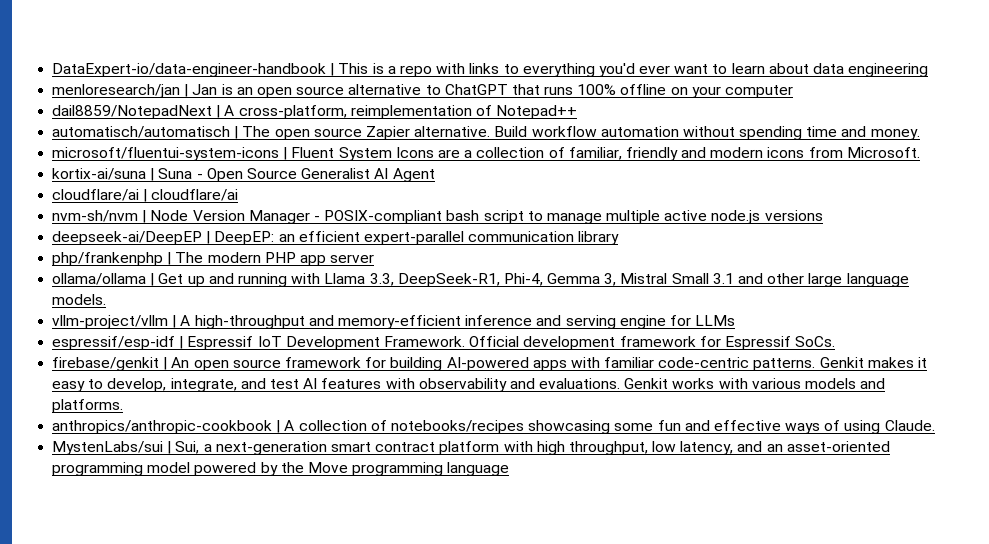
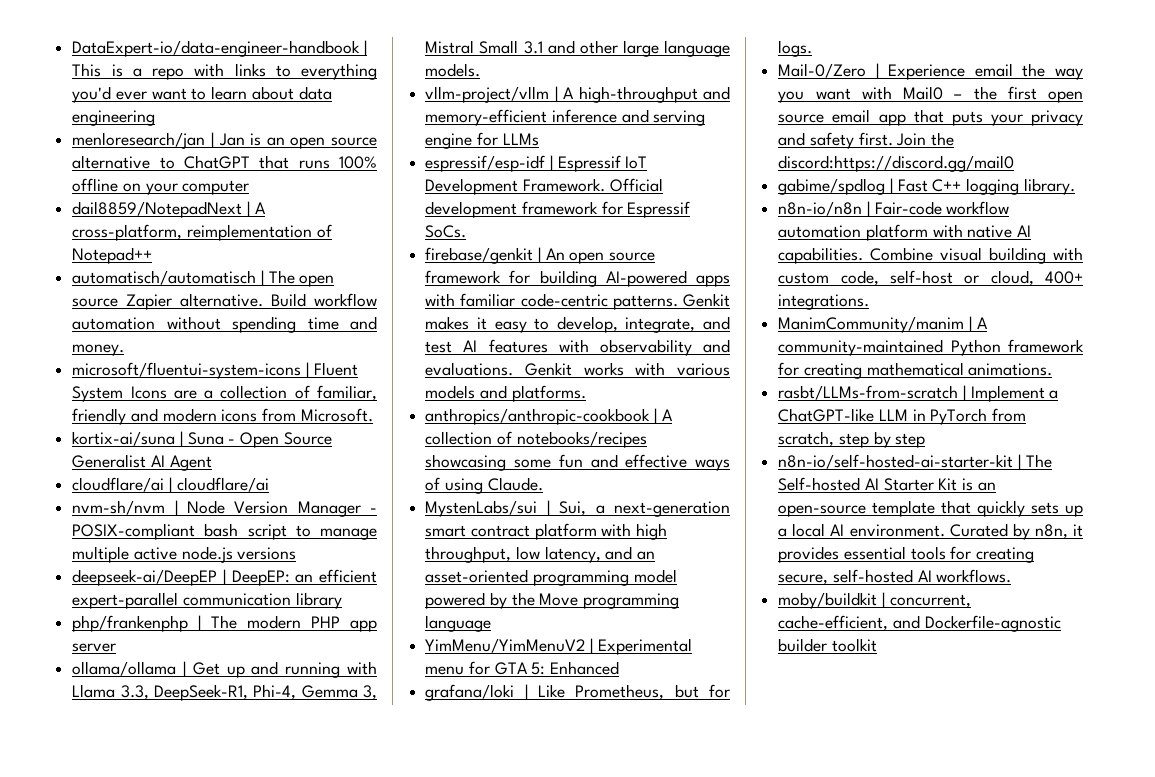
+ YimMenu/YimMenuV2 | Experimental menu for GTA 5: Enhanced
+ grafana/loki | Like Prometheus, but for logs.
+ Mail-0/Zero | Experience email the way you want with Mail0 – the first open source email app that puts your privacy and safety first. Join the discord:https://discord.gg/mail0
+ gabime/spdlog | Fast C++ logging library.
+ n8n-io/n8n | Fair-code workflow automation platform with native AI capabilities. Combine visual building with custom code, self-host or cloud, 400+ integrations.
+ ManimCommunity/manim | A community-maintained Python framework for creating mathematical animations.
+ rasbt/LLMs-from-scratch | Implement a ChatGPT-like LLM in PyTorch from scratch, step by step
+ n8n-io/self-hosted-ai-starter-kit | The Self-hosted AI Starter Kit is an open-source template that quickly sets up a local AI environment. Curated by n8n, it provides essential tools for creating secure, self-hosted AI workflows.
+ moby/buildkit | concurrent, cache-efficient, and Dockerfile-agnostic builder toolkit

